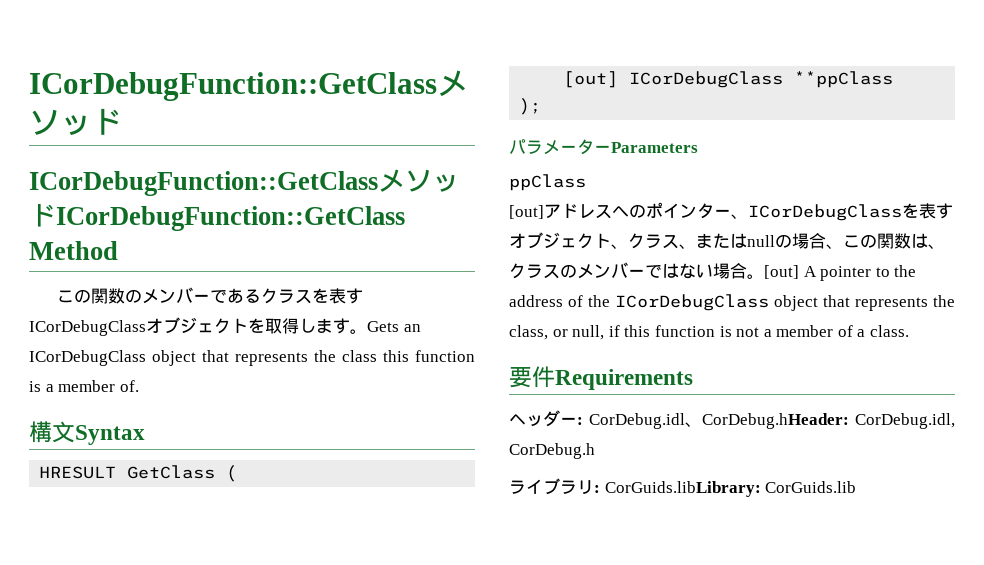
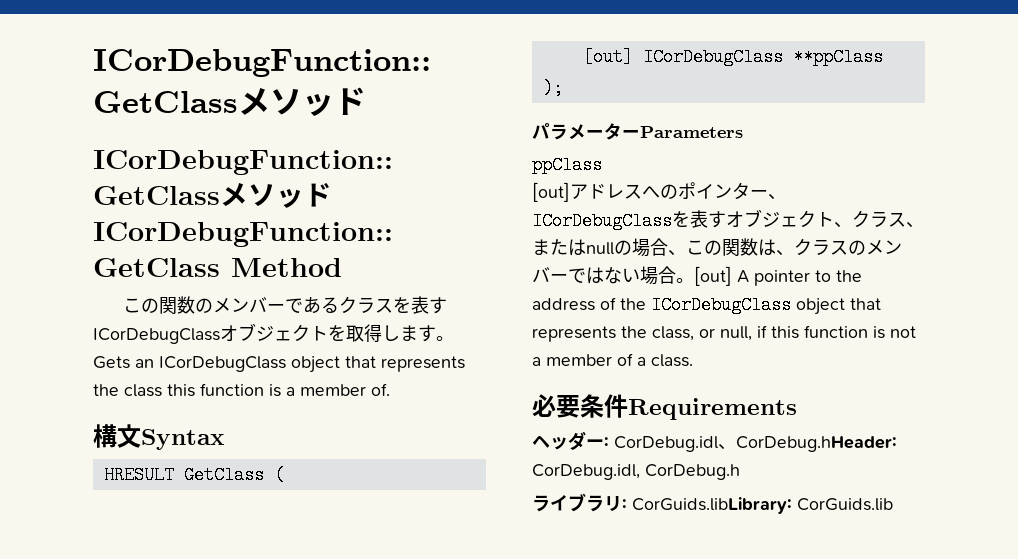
- 要件Requirements
+ 必要条件Requirements

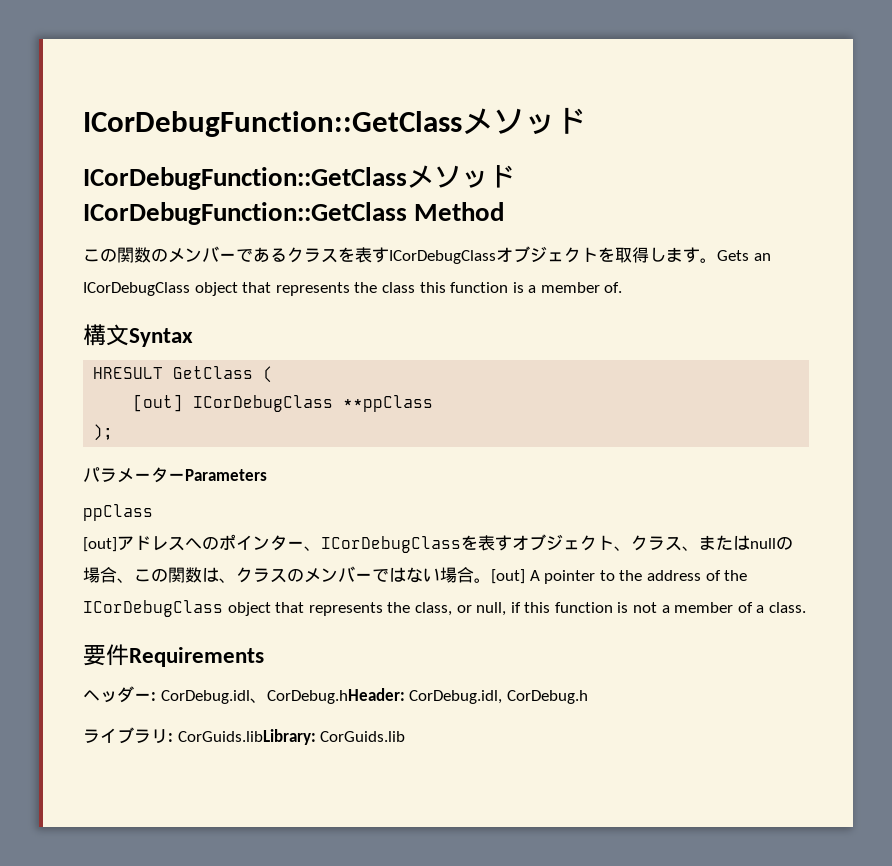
- 必要条件Requirements
+ 要件Requirements

